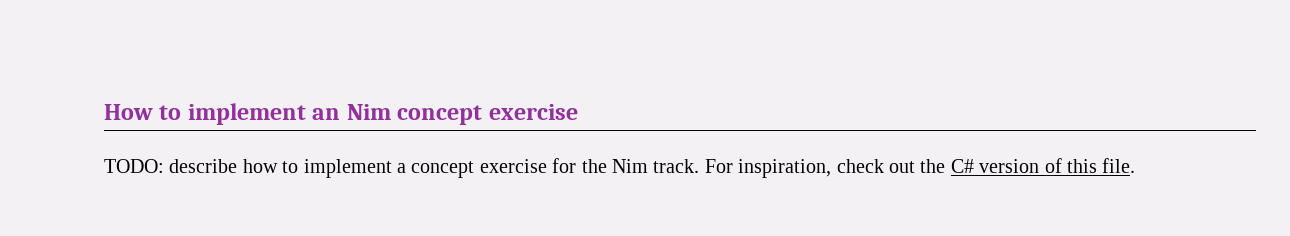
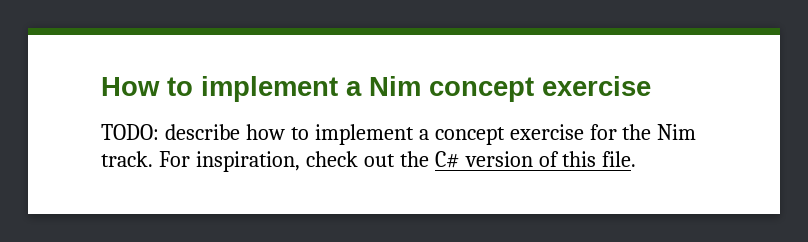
- How to implement an Nim concept exercise
+ How to implement a Nim concept exercise

